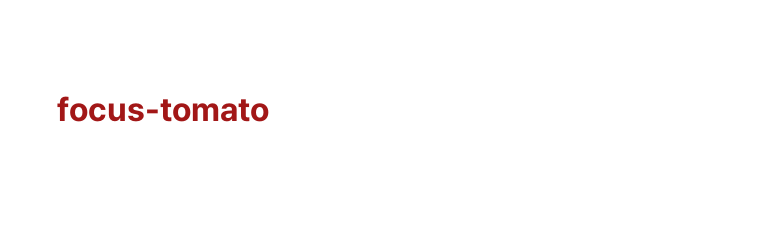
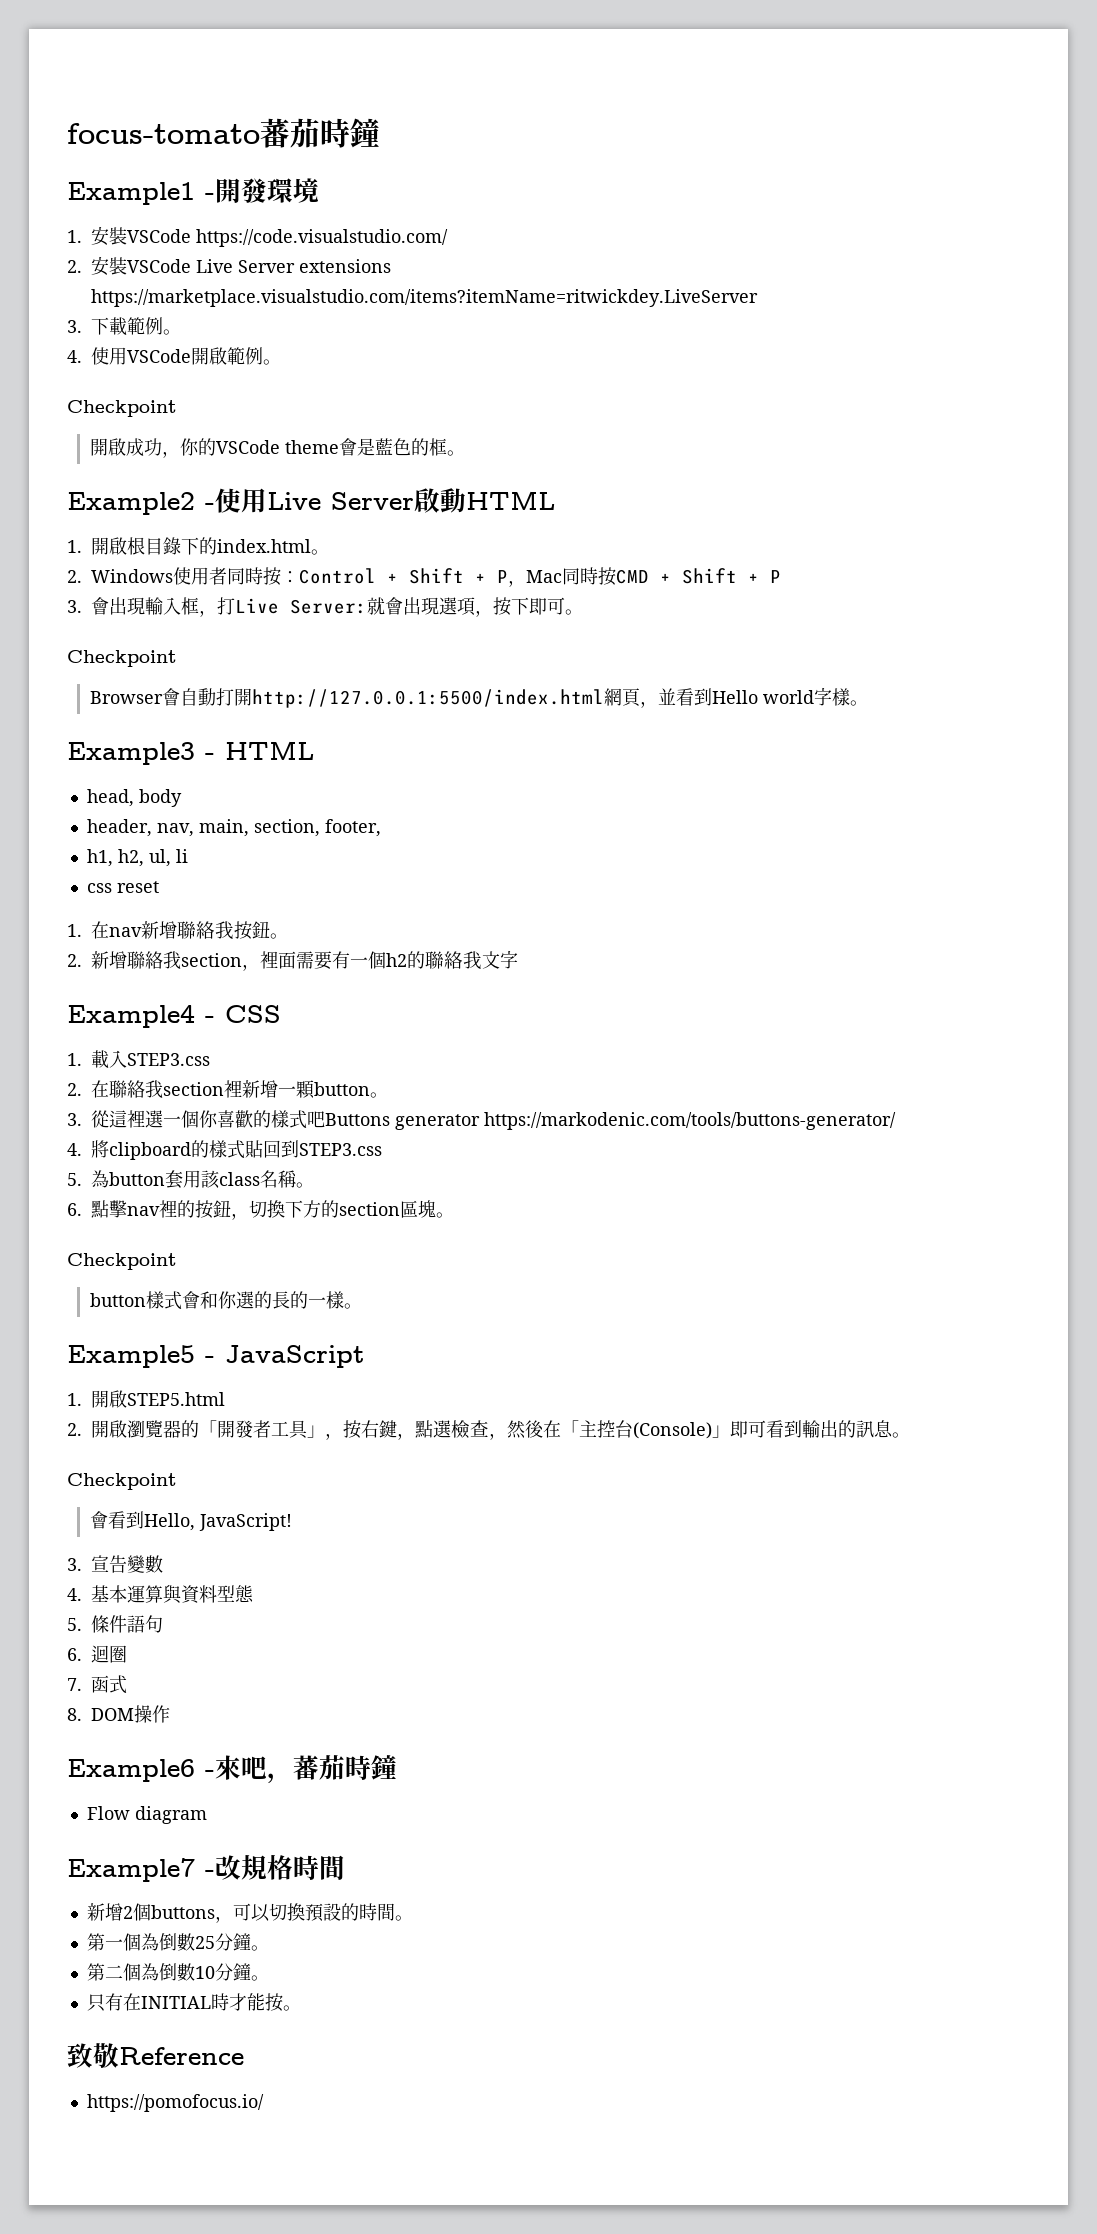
- focus-tomato
+ focus-tomato蕃茄時鐘
+ Example1 -開發環境
+ 1.安裝VSCode https://code.visualstudio.com/
+ 2.安裝VSCode Live Server extensions https://marketplace.visualstudio.com/items?itemName=ritwickdey.LiveServer
+ 3.下載範例。
+ 4.使用VSCode開啟範例。
+ Checkpoint
+ 開啟成功，你的VSCode theme會是藍色的框。
+ Example2 -使用Live Server啟動HTML
+ 1.開啟根目錄下的index.html。
+ 2. Windows使用者同時按：Control + Shift + P，Mac同時按CMD + Shift + P
+ 3.會出現輸入框，打Live Server:就會出現選項，按下即可。
+ Checkpoint
+ Browser會自動打開http://127.0.0.1:5500/index.html網頁，並看到Hello world字樣。
+ Example3 - HTML
+ head, body
+ header, nav, main, section, footer,
+ h1, h2, ul, li
+ css reset
+ 1.在nav新增聯絡我按鈕。
+ 2.新增聯絡我section，裡面需要有一個h2的聯絡我文字
+ Example4 - CSS
+ 1.載入STEP3.css
+ 2.在聯絡我section裡新增一顆button。
+ 3.從這裡選一個你喜歡的樣式吧Buttons generator https://markodenic.com/tools/buttons-generator/
+ 4.將clipboard的樣式貼回到STEP3.css
+ 5.為button套用該class名稱。
+ 6.點擊nav裡的按鈕，切換下方的section區塊。
+ Checkpoint
+ button樣式會和你選的長的一樣。
+ Example5 - JavaScript
+ 1.開啟STEP5.html
+ 2.開啟瀏覽器的「開發者工具」，按右鍵，點選檢查，然後在「主控台(Console)」即可看到輸出的訊息。
+ Checkpoint
+ 會看到Hello, JavaScript!
+ 3.宣告變數
+ 4.基本運算與資料型態
+ 5.條件語句
+ 6.迴圈
+ 7.函式
+ 8. DOM操作
+ Example6 -來吧，蕃茄時鐘
+ Flow diagram
+ Example7 -改規格時間
+ 新增2個buttons，可以切換預設的時間。
+ 第一個為倒數25分鐘。
+ 第二個為倒數10分鐘。
+ 只有在INITIAL時才能按。
+ 致敬Reference
+ https://pomofocus.io/

